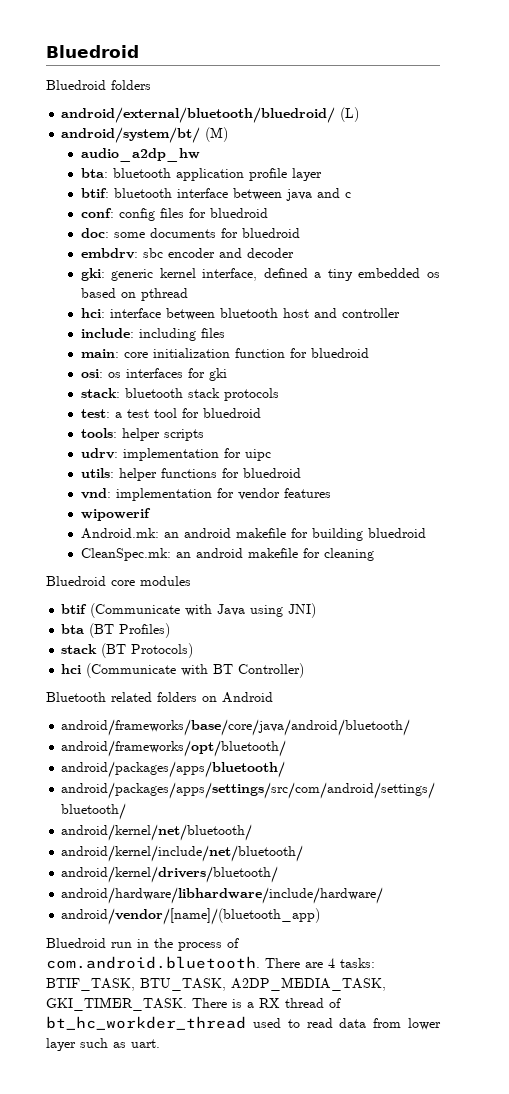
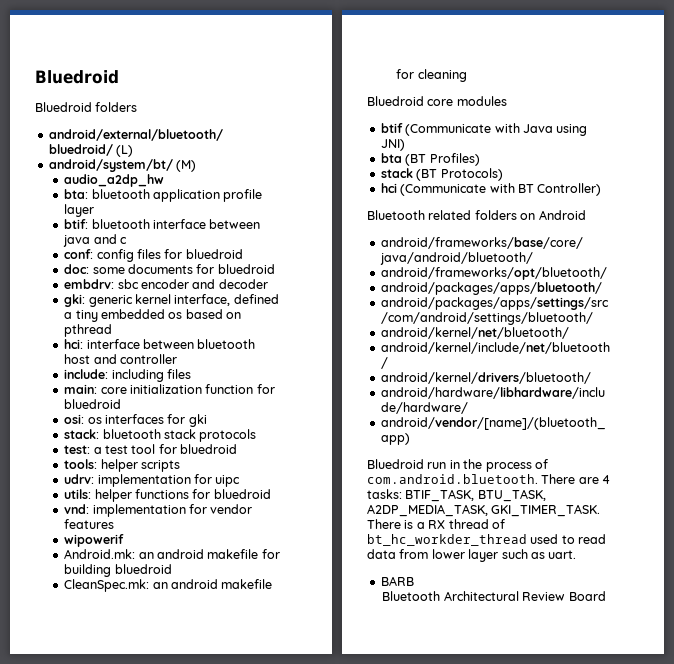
+ BARB
+ Bluetooth Architectural Review Board

